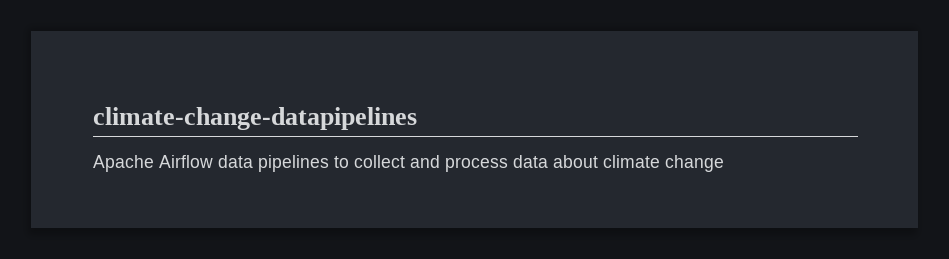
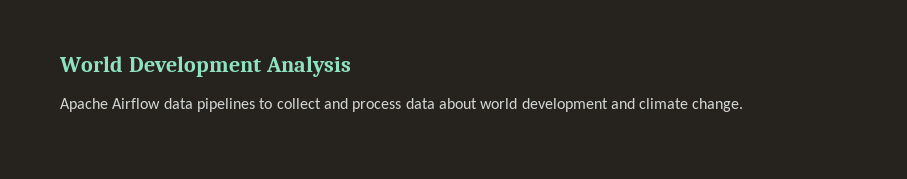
- climate-change-datapipelines
+ World Development Analysis
- Apache Airflow data pipelines to collect and process data about climate change
+ Apache Airflow data pipelines to collect and process data about world development and climate change.

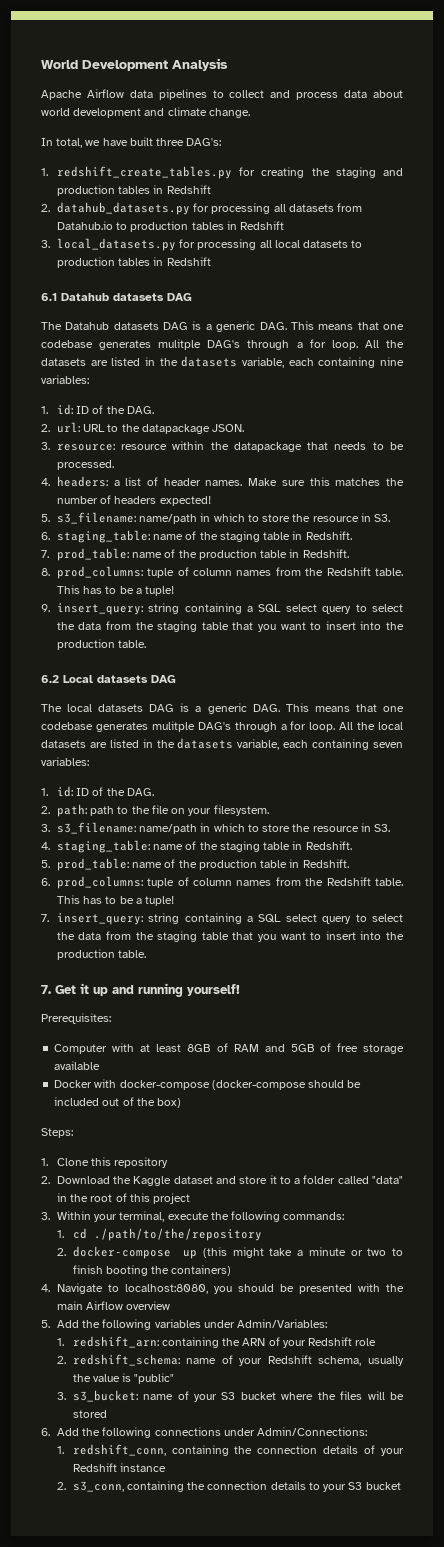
+ In total, we have built three DAG's:
+ 1. redshift_create_tables.py for creating the staging and production tables in Redshift
+ 2. datahub_datasets.py for processing all datasets from Datahub.io to production tables in Redshift
+ 3. local_datasets.py for processing all local datasets to production tables in Redshift
+ 6.1 Datahub datasets DAG
+ The Datahub datasets DAG is a generic DAG. This means that one codebase generates mulitple DAG's through a for loop. All the datasets are listed in the datasets variable, each containing nine variables:
+ 1. id: ID of the DAG.
+ 2. url: URL to the datapackage JSON.
+ 3. resource: resource within the datapackage that needs to be processed.
+ 4. headers: a list of header names. Make sure this matches the number of headers expected!
+ 5. s3_filename: name/path in which to store the resource in S3.
+ 6. staging_table: name of the staging table in Redshift.
+ 7. prod_table: name of the production table in Redshift.
+ 8. prod_columns: tuple of column names from the Redshift table. This has to be a tuple!
+ 9. insert_query: string containing a SQL select query to select the data from the staging table that you want to insert into the production table.
+ 6.2 Local datasets DAG
+ The local datasets DAG is a generic DAG. This means that one codebase generates mulitple DAG's through a for loop. All the local datasets are listed in the datasets variable, each containing seven variables:
+ 1. id: ID of the DAG.
+ 2. path: path to the file on your filesystem.
+ 3. s3_filename: name/path in which to store the resource in S3.
+ 4. staging_table: name of the staging table in Redshift.
+ 5. prod_table: name of the production table in Redshift.
+ 6. prod_columns: tuple of column names from the Redshift table. This has to be a tuple!
+ 7. insert_query: string containing a SQL select query to select the data from the staging table that you want to insert into the production table.
+ 7. Get it up and running yourself!
+ Prerequisites:
+ Computer with at least 8GB of RAM and 5GB of free storage available
+ Docker with docker-compose (docker-compose should be included out of the box)
+ Steps:
+ 1. Clone this repository
+ 2. Download the Kaggle dataset and store it to a folder called "data" in the root of this project
+ 3. Within your terminal, execute the following commands:
+ 1. cd ./path/to/the/repository
+ 2. docker-compose up (this might take a minute or two to finish booting the containers)
+ 4. Navigate to localhost:8080, you should be presented with the main Airflow overview
+ 5. Add the following variables under Admin/Variables:
+ 1. redshift_arn: containing the ARN of your Redshift role
+ 2. redshift_schema: name of your Redshift schema, usually the value is "public"
+ 3. s3_bucket: name of your S3 bucket where the files will be stored
+ 6. Add the following connections under Admin/Connections:
+ 1. redshift_conn, containing the connection details of your Redshift instance
+ 2. s3_conn, containing the connection details to your S3 bucket

